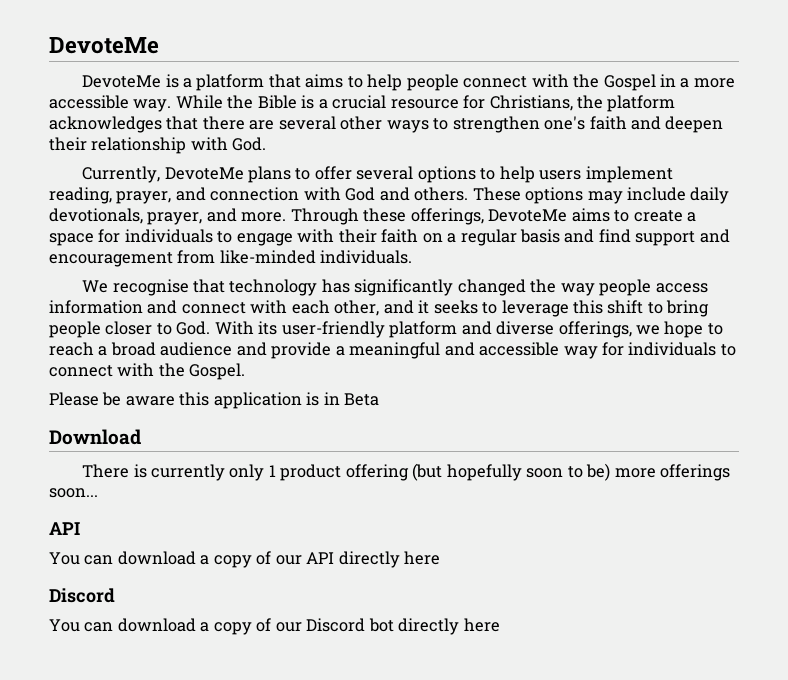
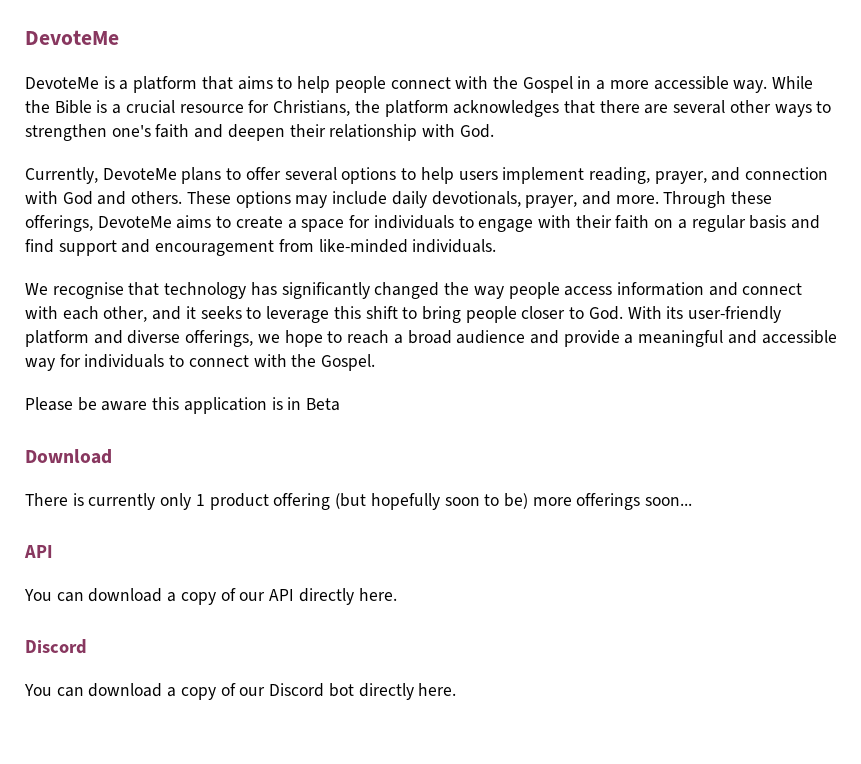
- You can download a copy of our API directly here
+ You can download a copy of our API directly here.
- You can download a copy of our Discord bot directly here
+ You can download a copy of our Discord bot directly here.

